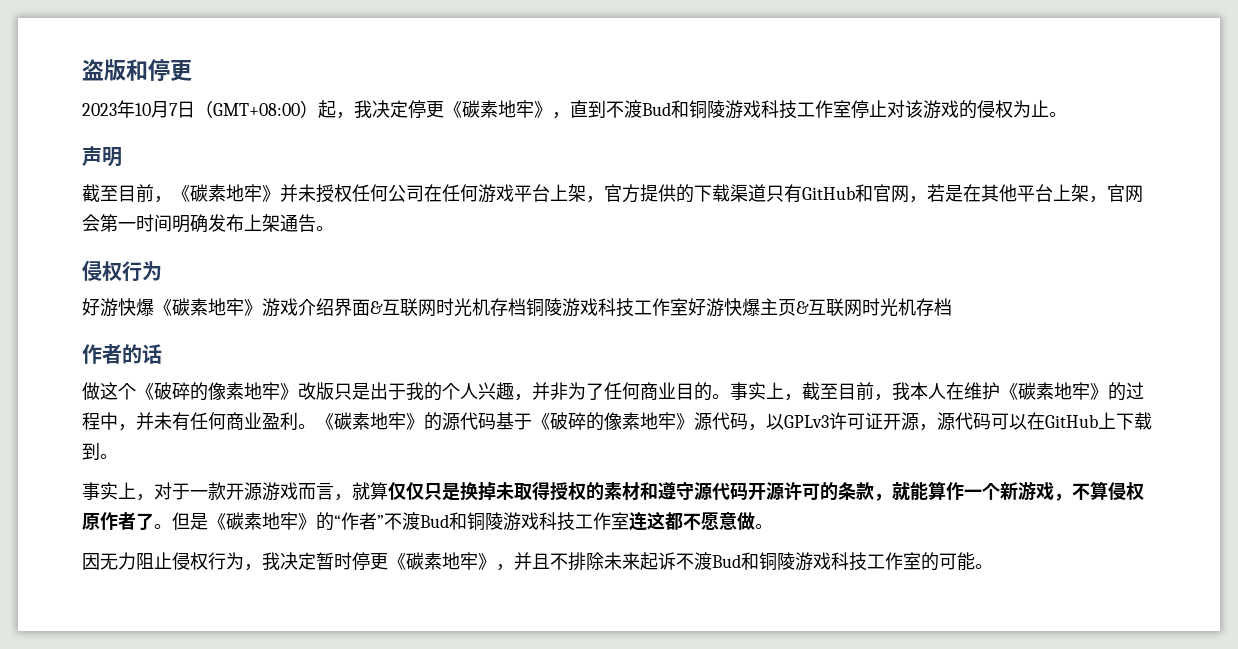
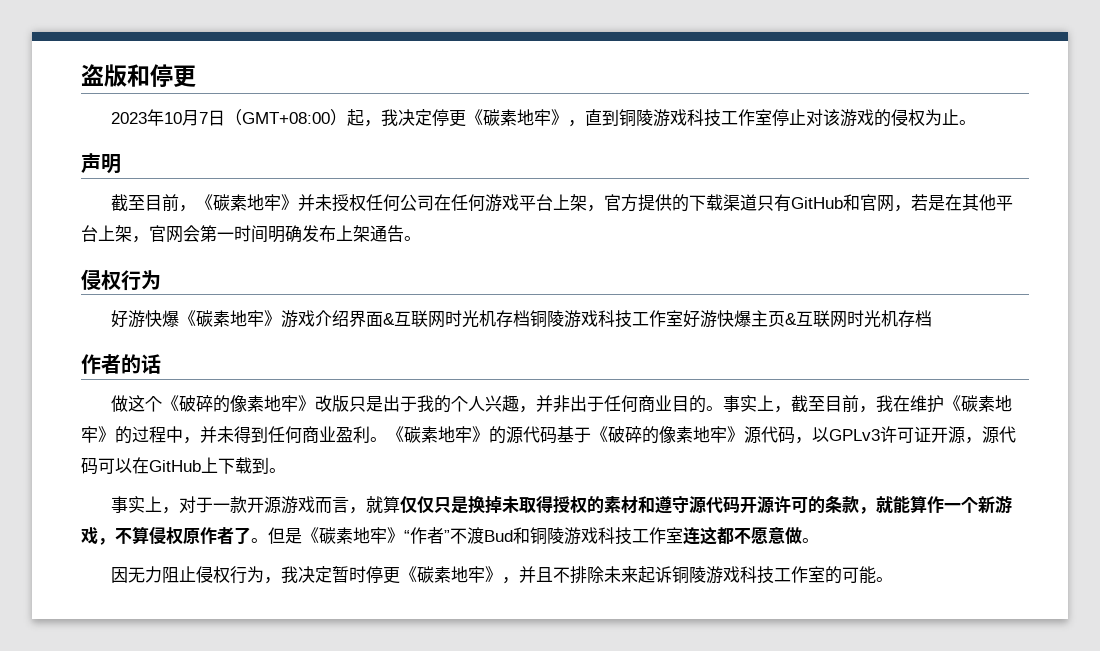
- 2023年10月7日（GMT+08:00）起，我决定停更《碳素地牢》，直到不渡Bud和铜陵游戏科技工作室停止对该游戏的侵权为止。
+ 2023年10月7日（GMT+08:00）起，我决定停更《碳素地牢》，直到铜陵游戏科技工作室停止对该游戏的侵权为止。
- 做这个《破碎的像素地牢》改版只是出于我的个人兴趣，并非为了任何商业目的。
+ 做这个《破碎的像素地牢》改版只是出于我的个人兴趣，并非出于任何商业目的。
- 事实上，截至目前，我本人在维护《碳素地牢》的过程中，并未有任何商业盈利。
+ 事实上，截至目前，我在维护《碳素地牢》的过程中，并未得到任何商业盈利。
- 但是《碳素地牢》的“作者”不渡Bud和铜陵游戏科技工作室连这都不愿意做。
+ 但是《碳素地牢》“作者”不渡Bud和铜陵游戏科技工作室连这都不愿意做。
- 因无力阻止侵权行为，我决定暂时停更《碳素地牢》，并且不排除未来起诉不渡Bud和铜陵游戏科技工作室的可能。
+ 因无力阻止侵权行为，我决定暂时停更《碳素地牢》，并且不排除未来起诉铜陵游戏科技工作室的可能。

